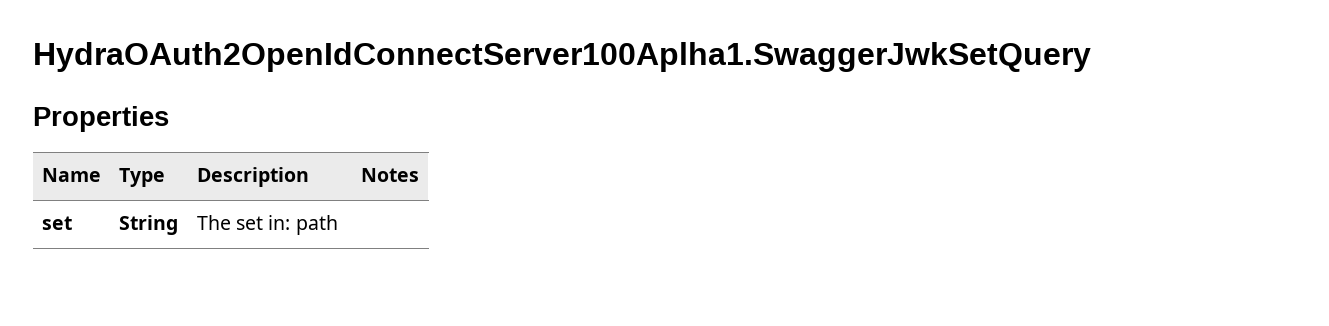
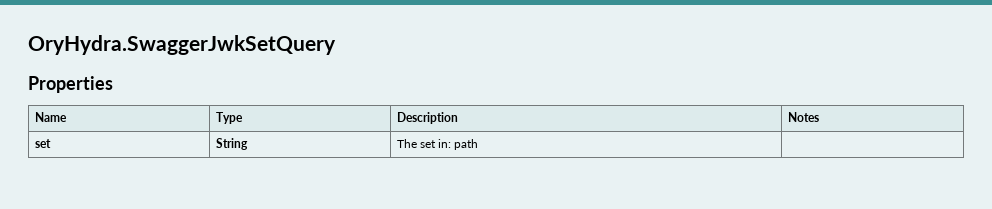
- HydraOAuth2OpenIdConnectServer100Aplha1.SwaggerJwkSetQuery
+ OryHydra.SwaggerJwkSetQuery

